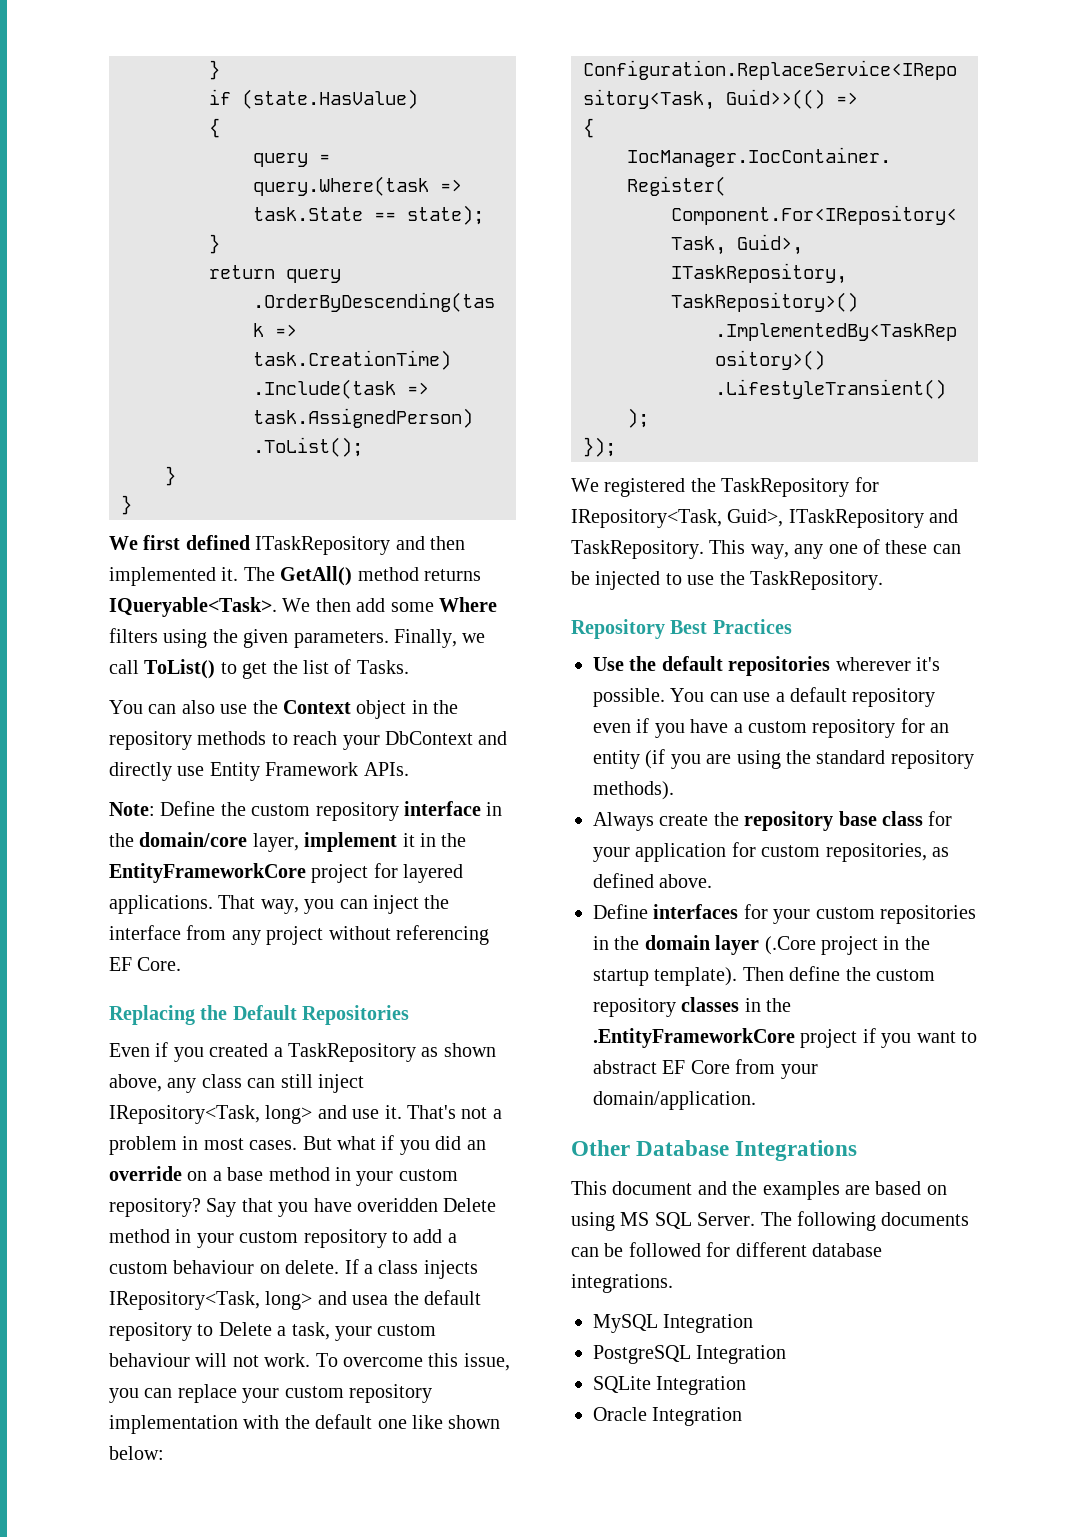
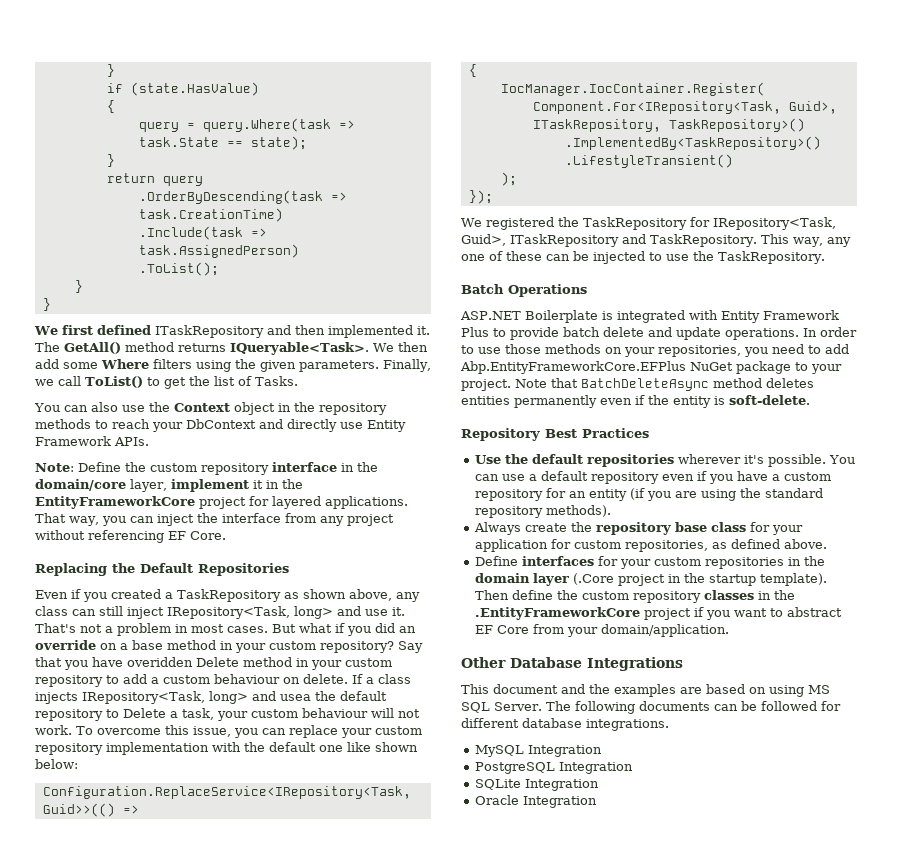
+ Batch Operations
+ ASP.NET Boilerplate is integrated with Entity Framework Plus to provide batch delete and update operations. In order to use those methods on your repositories, you need to add Abp.EntityFrameworkCore.EFPlus NuGet package to your project. Note that BatchDeleteAsync method deletes entities permanently even if the entity is soft-delete.

